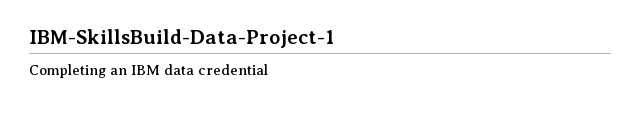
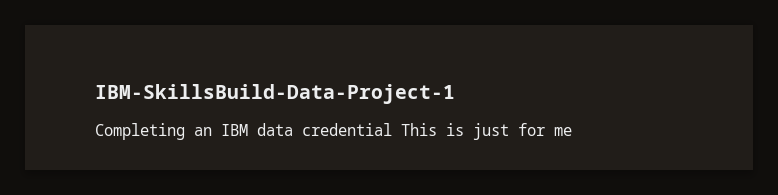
- Completing an IBM data credential
+ Completing an IBM data credential This is just for me

